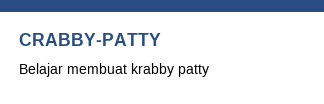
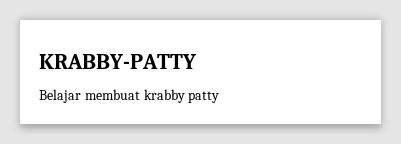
- CRABBY-PATTY
+ KRABBY-PATTY

